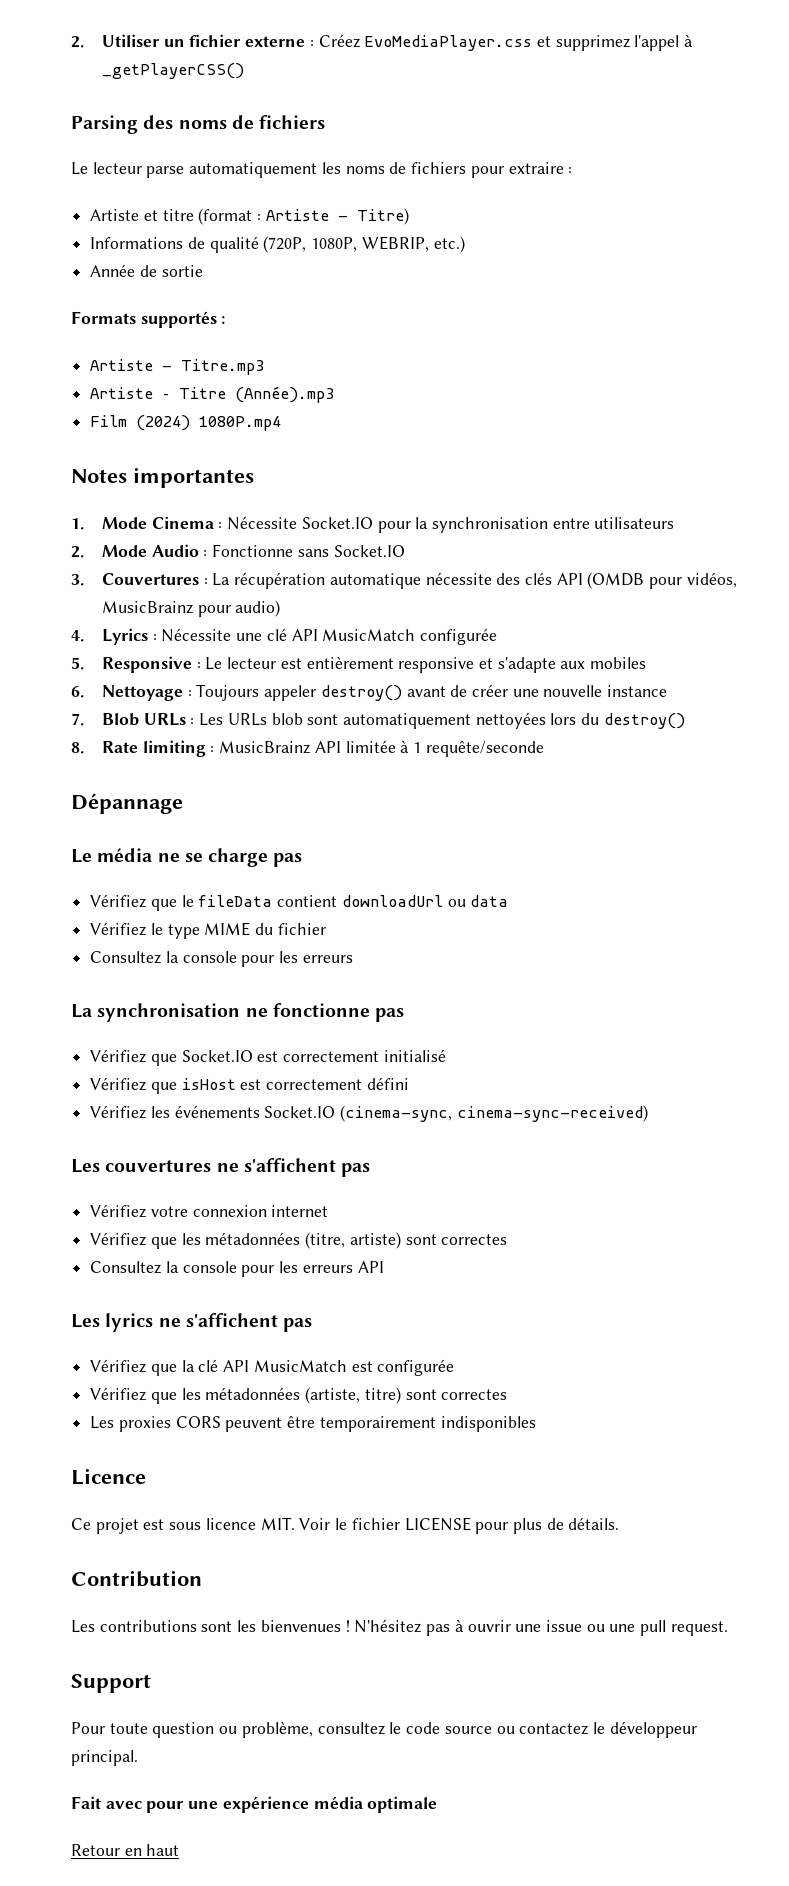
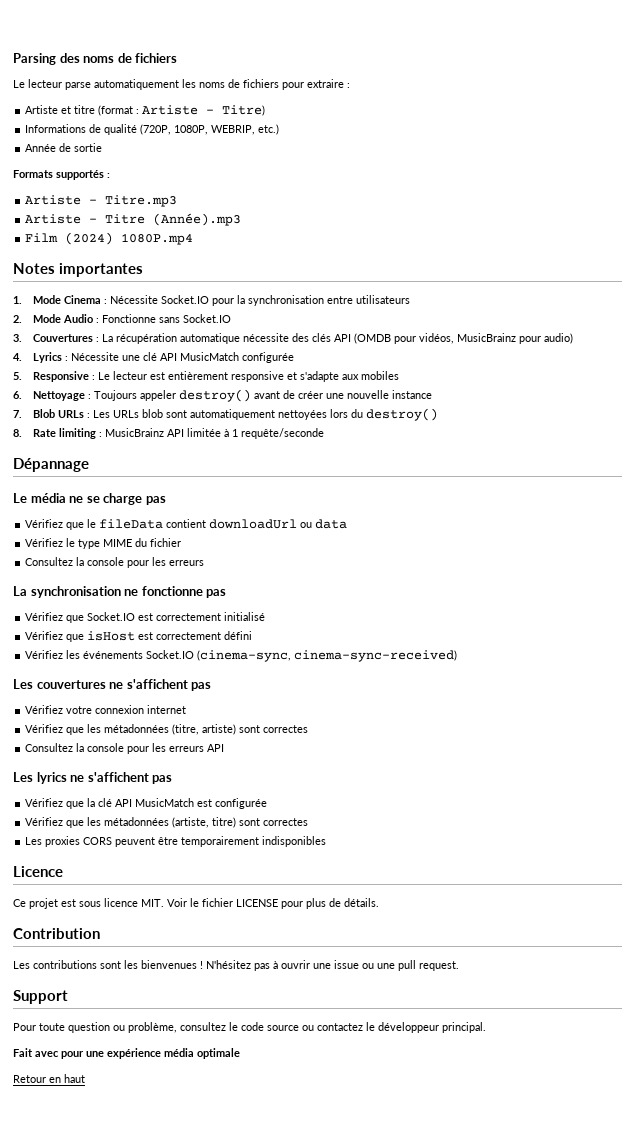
- 2. Utiliser un fichier externe : Créez EvoMediaPlayer.css et supprimez l'appel à _getPlayerCSS()

